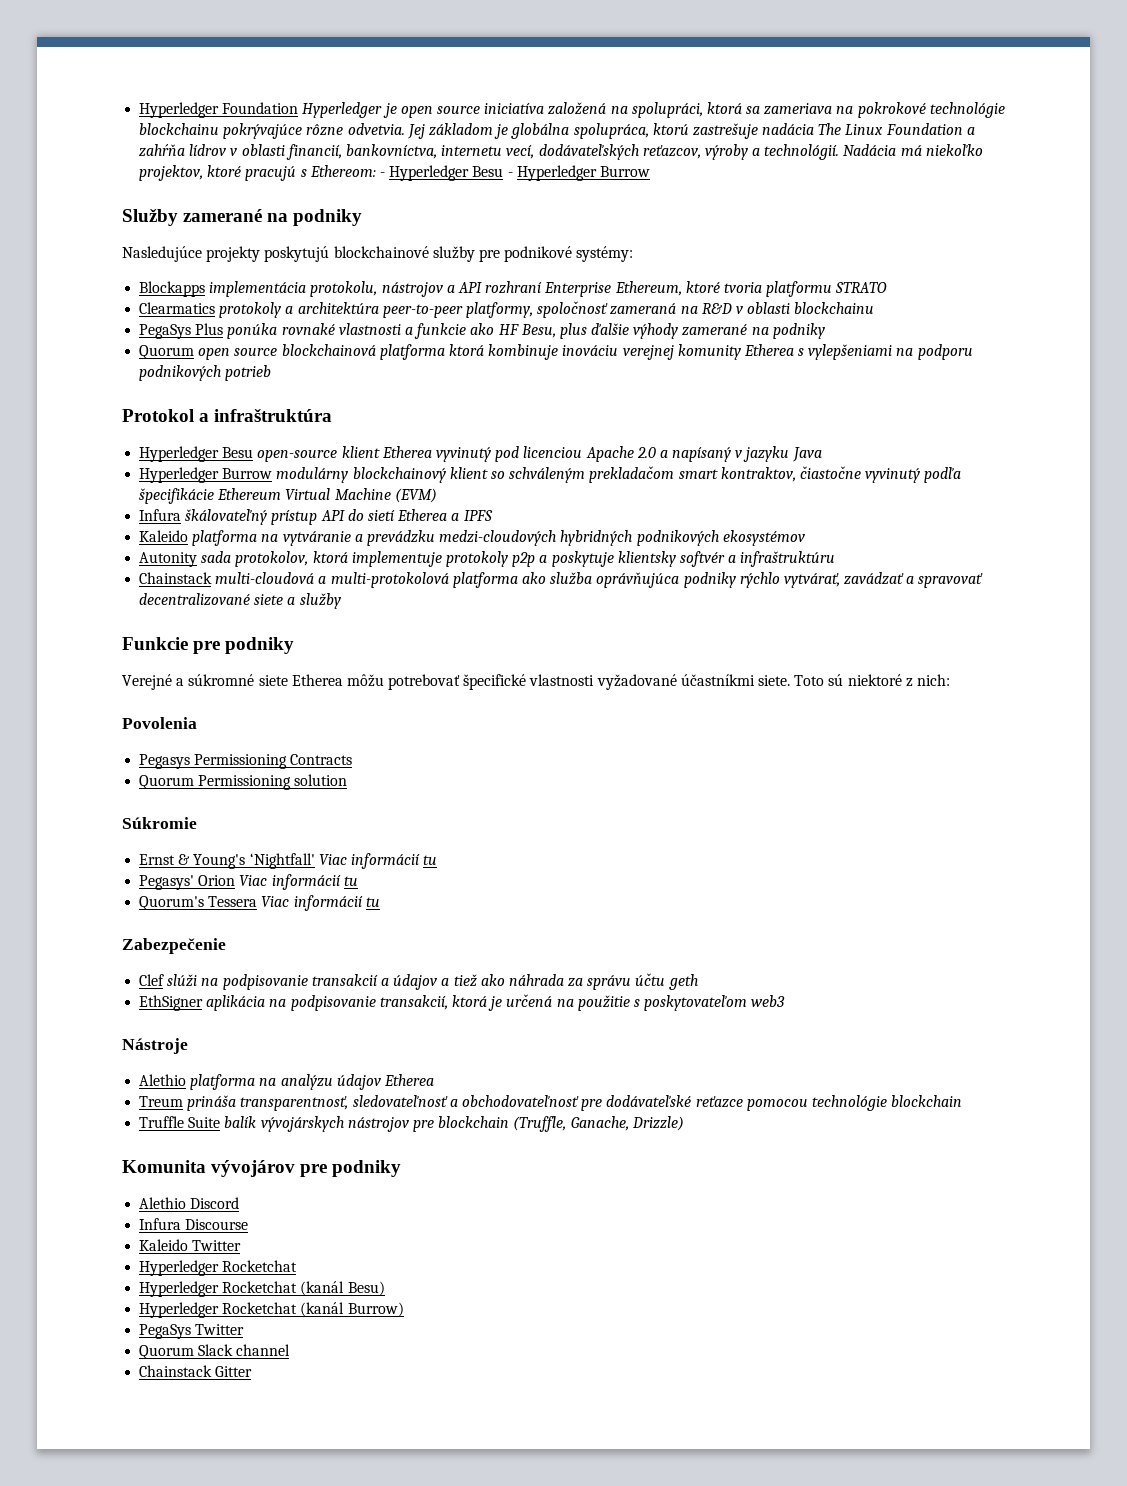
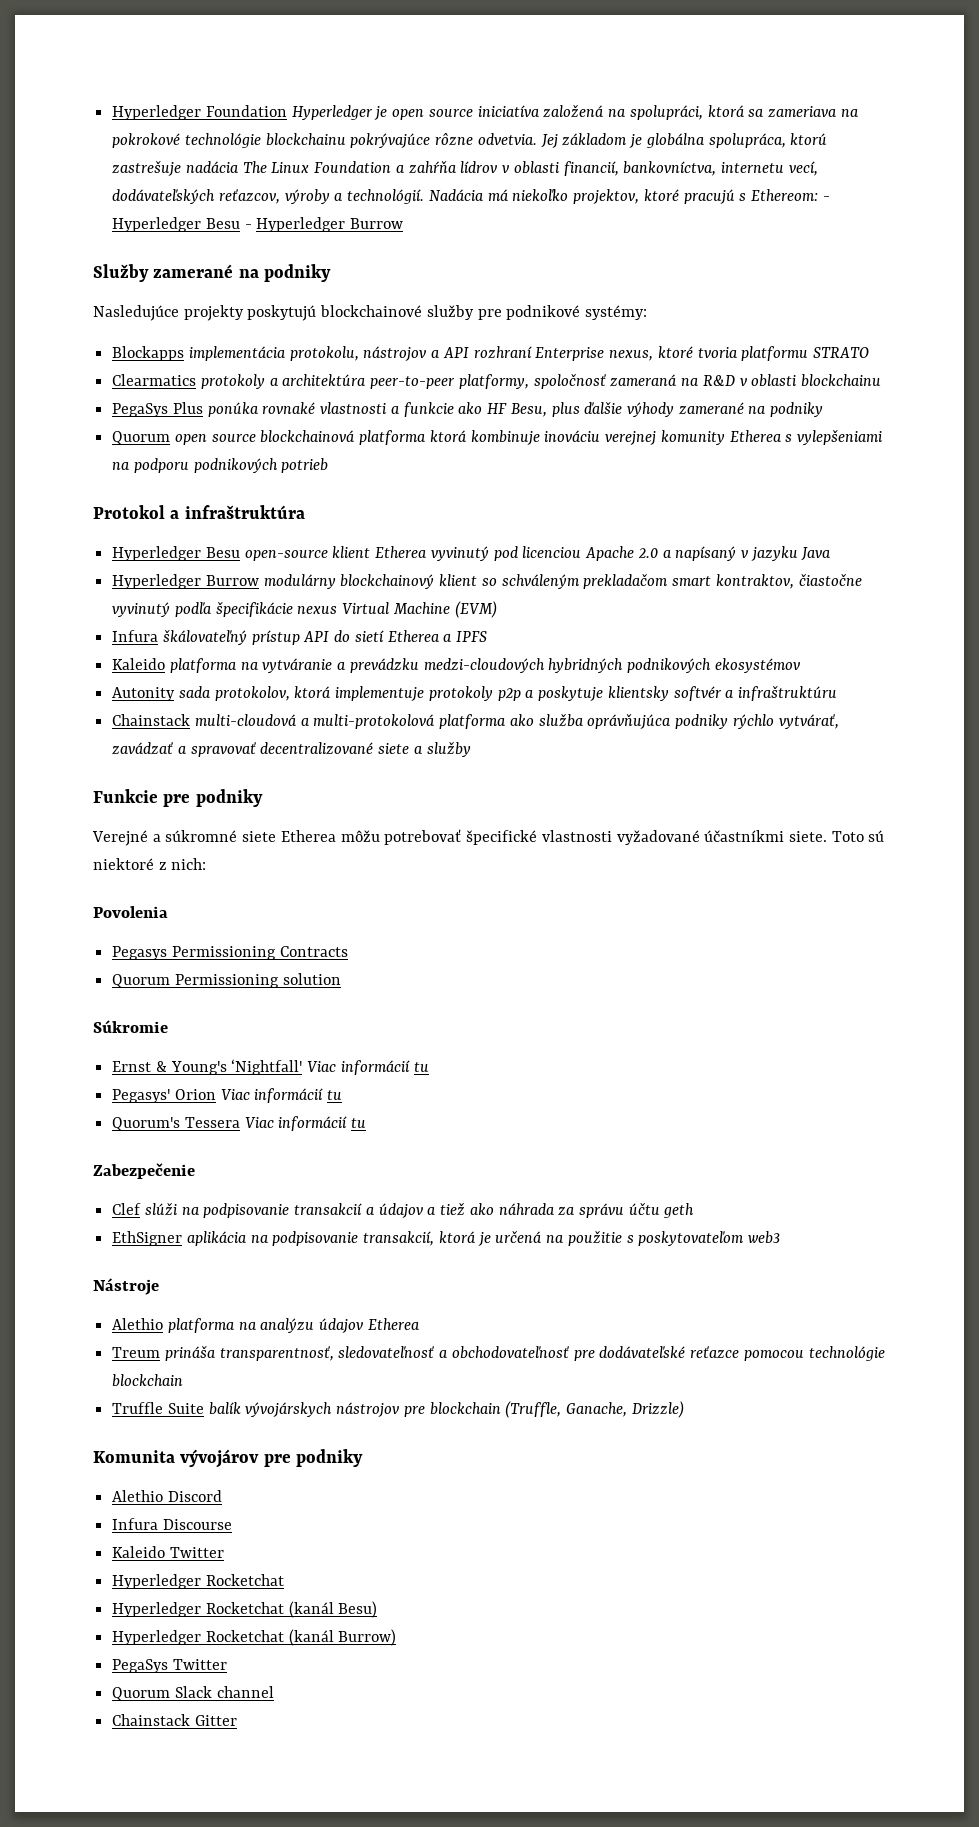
- Blockapps implementácia protokolu, nástrojov a API rozhraní Enterprise Ethereum, ktoré tvoria platformu STRATO
+ Blockapps implementácia protokolu, nástrojov a API rozhraní Enterprise nexus, ktoré tvoria platformu STRATO
- Hyperledger Burrow modulárny blockchainový klient so schváleným prekladačom smart kontraktov, čiastočne vyvinutý podľa špecifikácie Ethereum Virtual Machine (EVM)
+ Hyperledger Burrow modulárny blockchainový klient so schváleným prekladačom smart kontraktov, čiastočne vyvinutý podľa špecifikácie nexus Virtual Machine (EVM)

